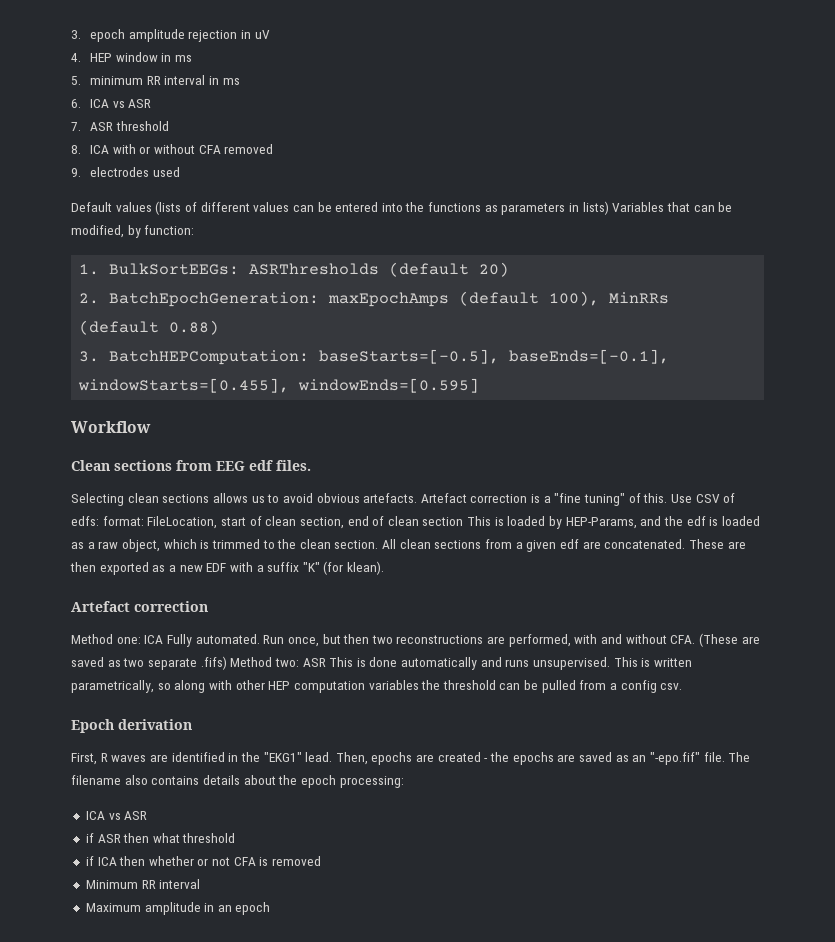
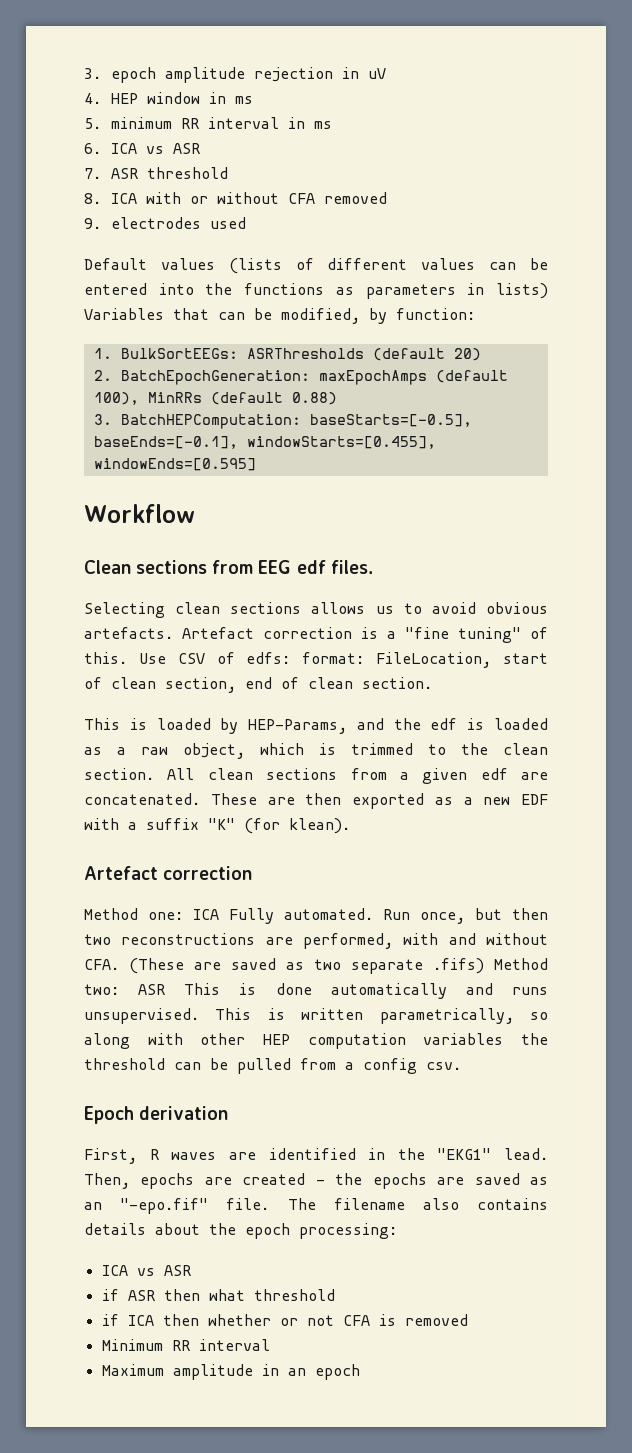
- Use CSV of edfs: format: FileLocation, start of clean section, end of clean section This is loaded by HEP-Params, and the edf is loaded as a raw object, which is trimmed to the clean section.
+ Use CSV of edfs: format: FileLocation, start of clean section, end of clean section.
+ This is loaded by HEP-Params, and the edf is loaded as a raw object, which is trimmed to the clean section.

